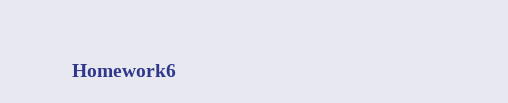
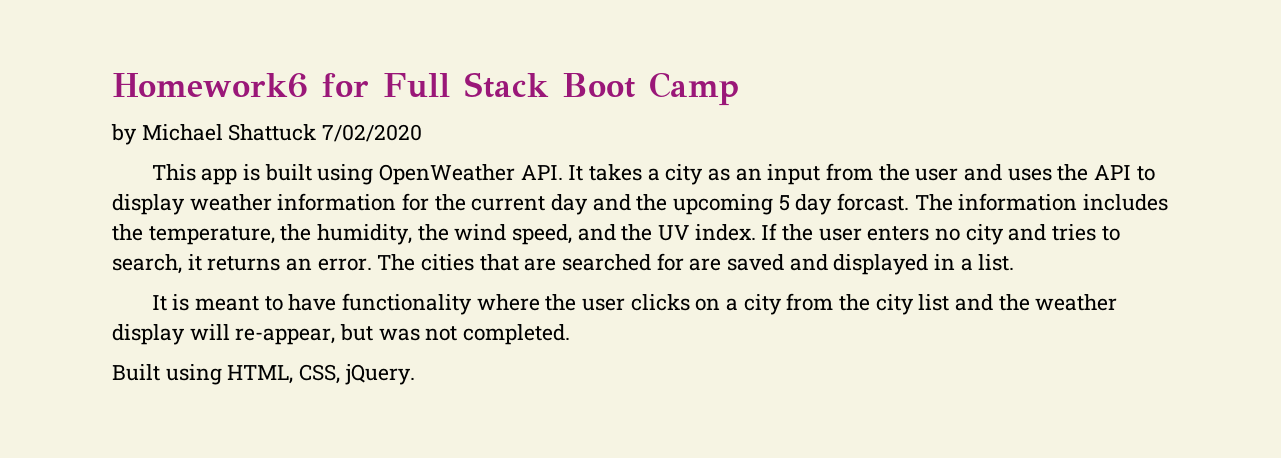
- Homework6
+ Homework6 for Full Stack Boot Camp
+ by Michael Shattuck 7/02/2020
+ This app is built using OpenWeather API. It takes a city as an input from the user and uses the API to display weather information for the current day and the upcoming 5 day forcast. The information includes the temperature, the humidity, the wind speed, and the UV index. If the user enters no city and tries to search, it returns an error. The cities that are searched for are saved and displayed in a list.
+ It is meant to have functionality where the user clicks on a city from the city list and the weather display will re-appear, but was not completed.
+ Built using HTML, CSS, jQuery.

